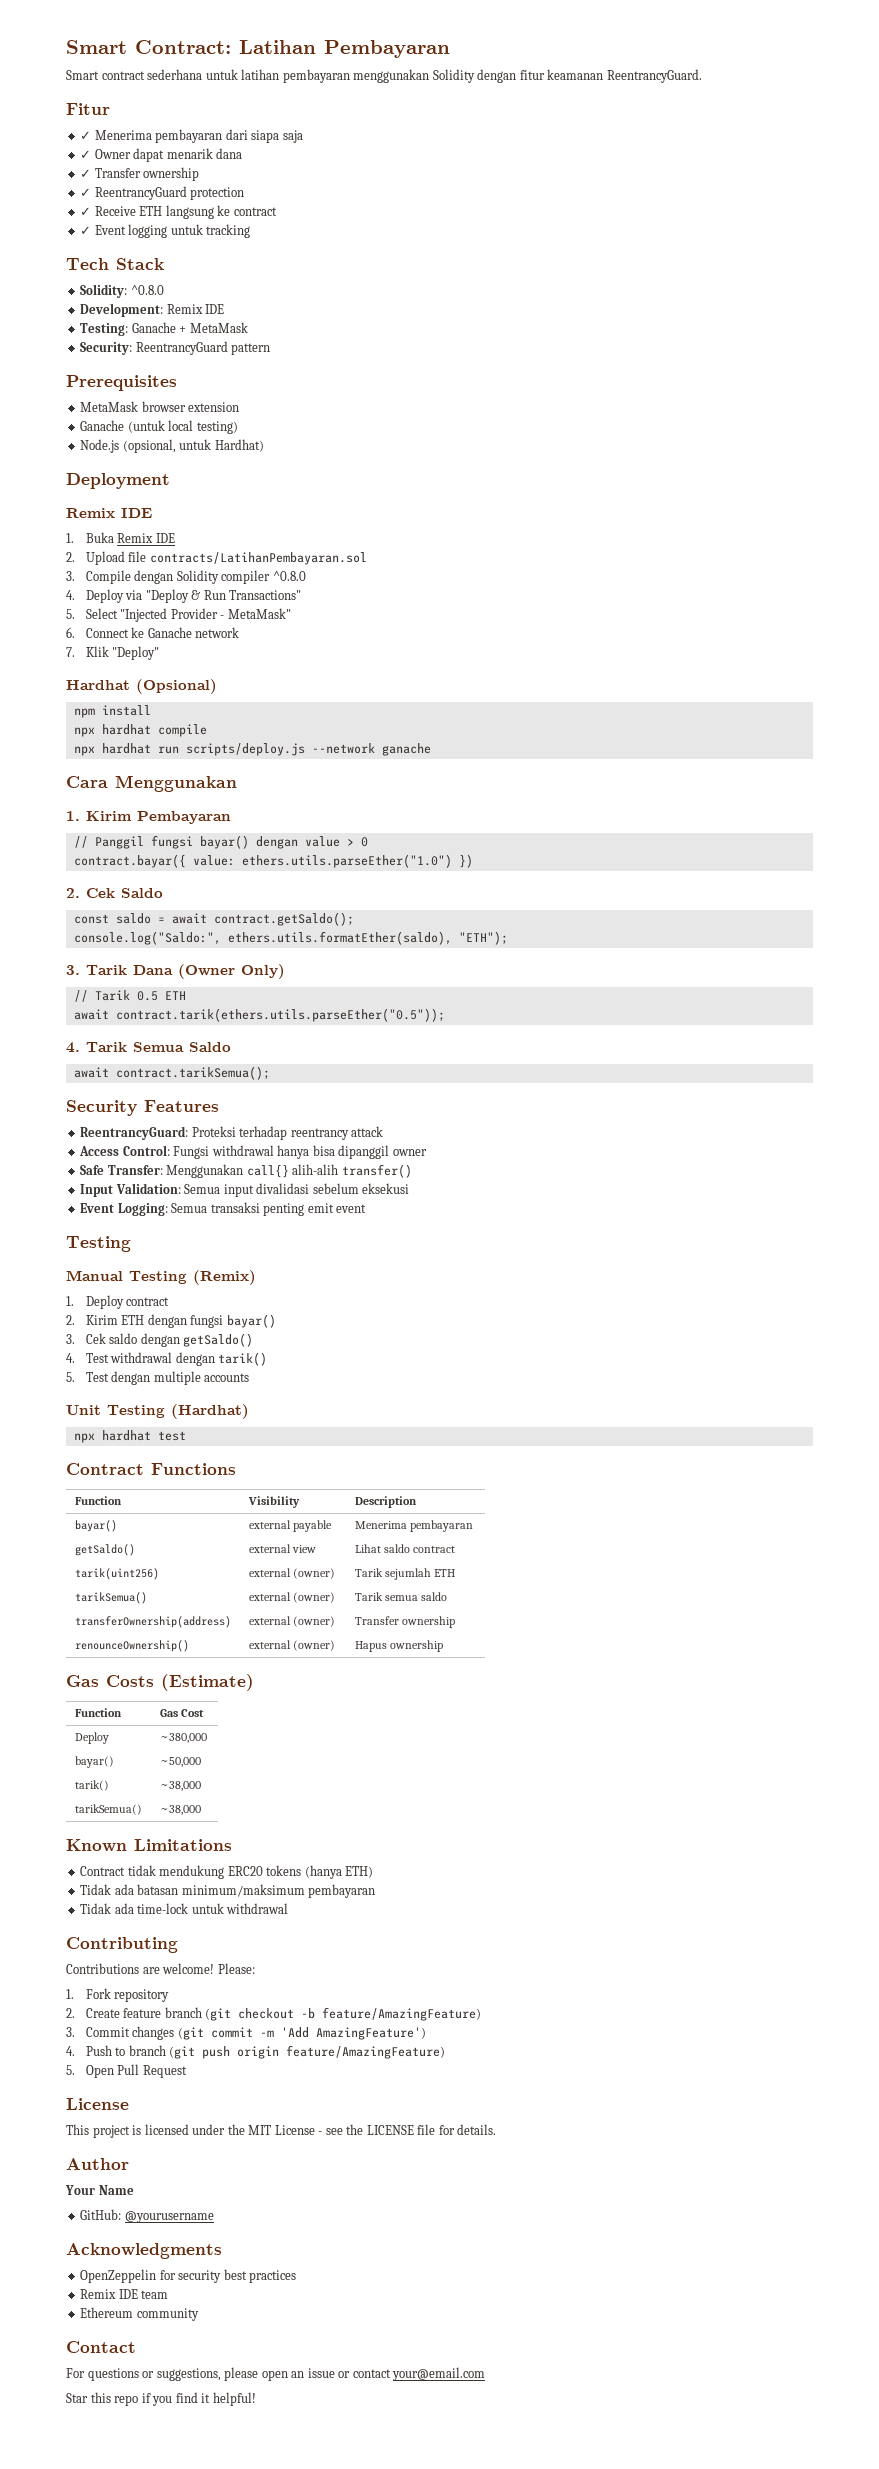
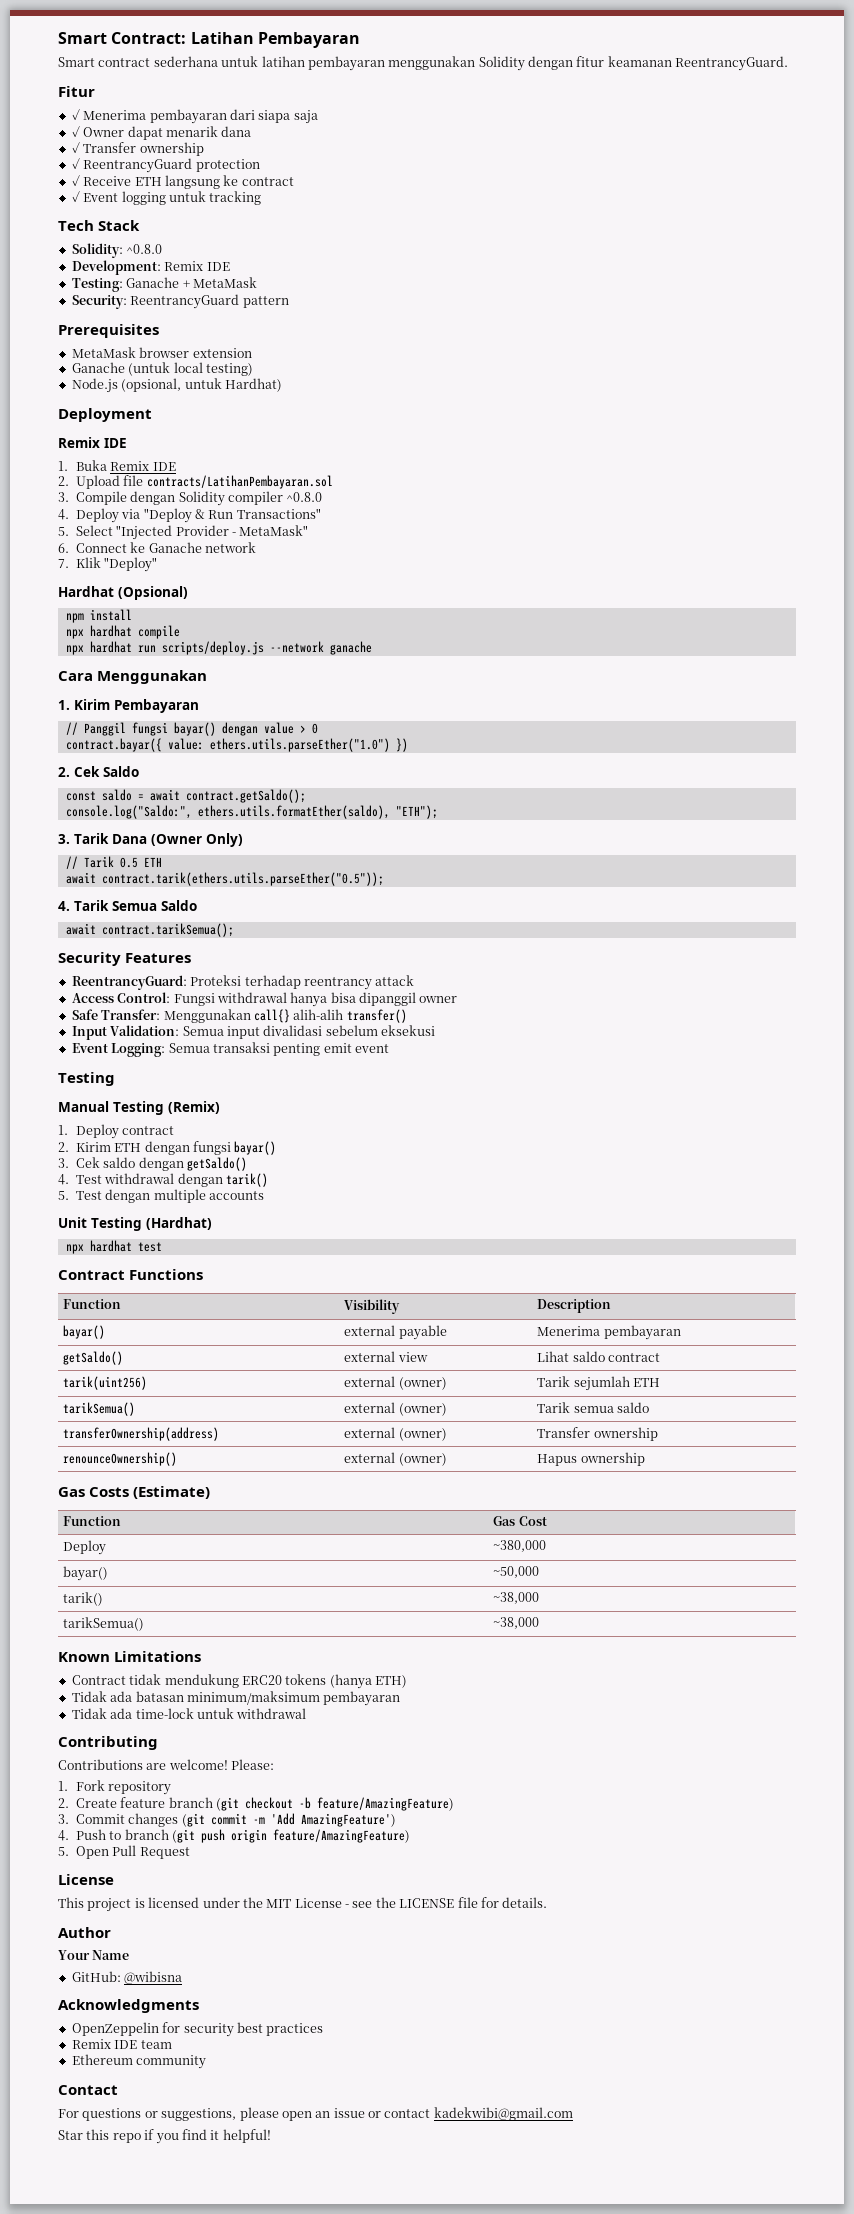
- GitHub: @yourusername
+ GitHub: @wibisna
- For questions or suggestions, please open an issue or contact your@email.com
+ For questions or suggestions, please open an issue or contact kadekwibi@gmail.com

